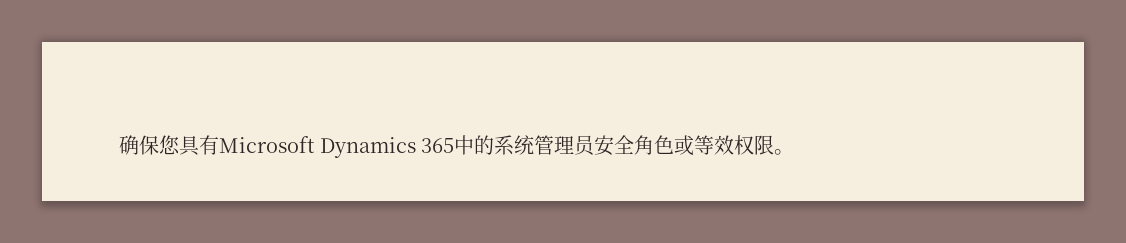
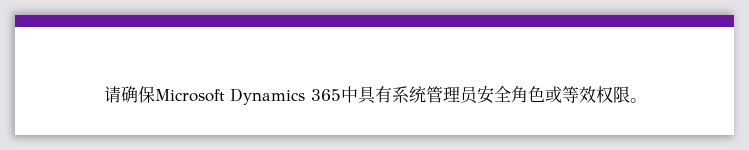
- 确保您具有Microsoft Dynamics 365中的系统管理员安全角色或等效权限。
+ 请确保Microsoft Dynamics 365中具有系统管理员安全角色或等效权限。

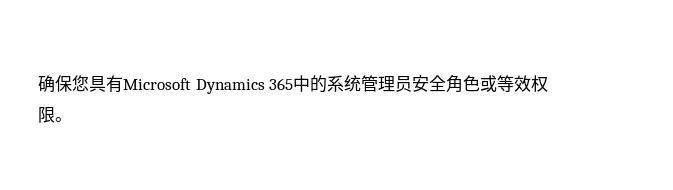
- 请确保Microsoft Dynamics 365中具有系统管理员安全角色或等效权限。
+ 确保您具有Microsoft Dynamics 365中的系统管理员安全角色或等效权限。

